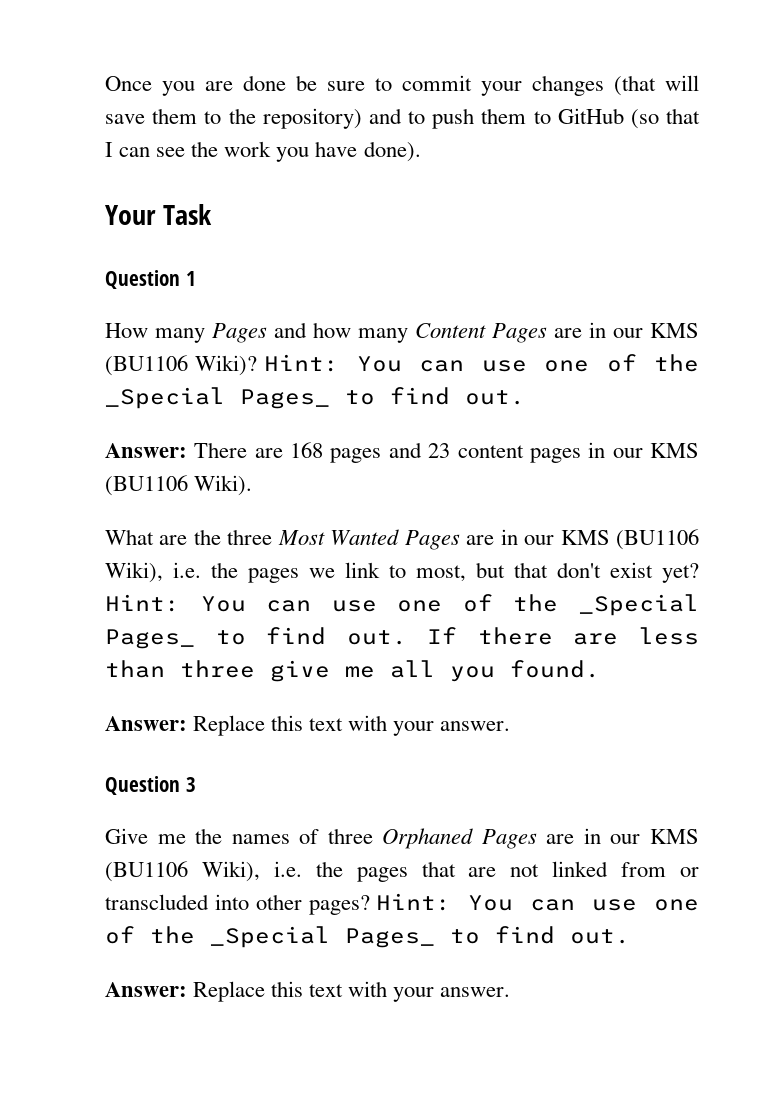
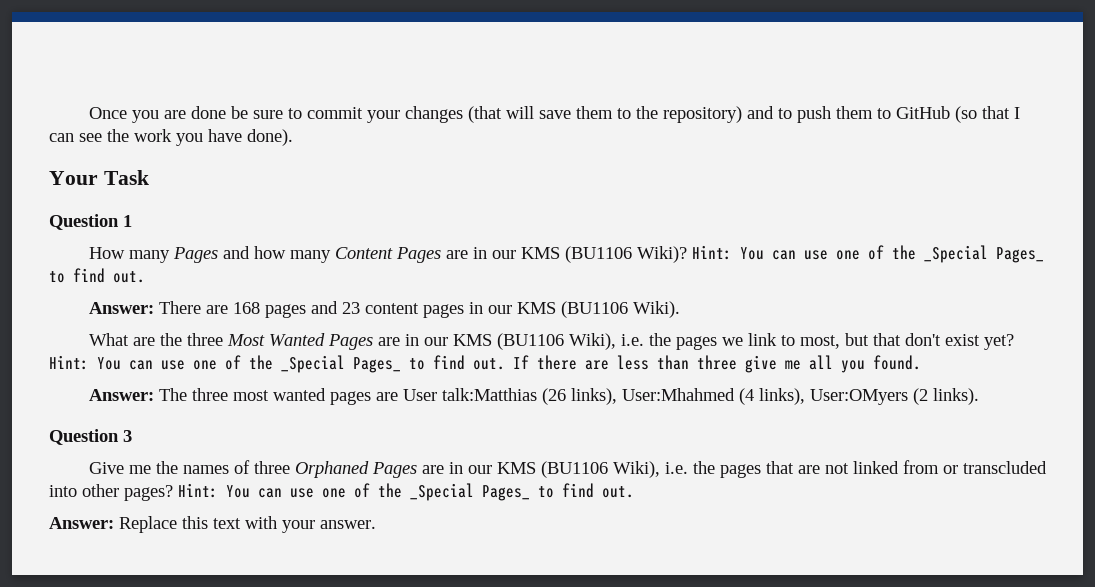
  If there are less than three give me all you found.
- Answer: Replace this text with your answer.
+ Answer: The three most wanted pages are User talk:Matthias (26 links), User:Mhahmed (4 links), User:OMyers (2 links).

